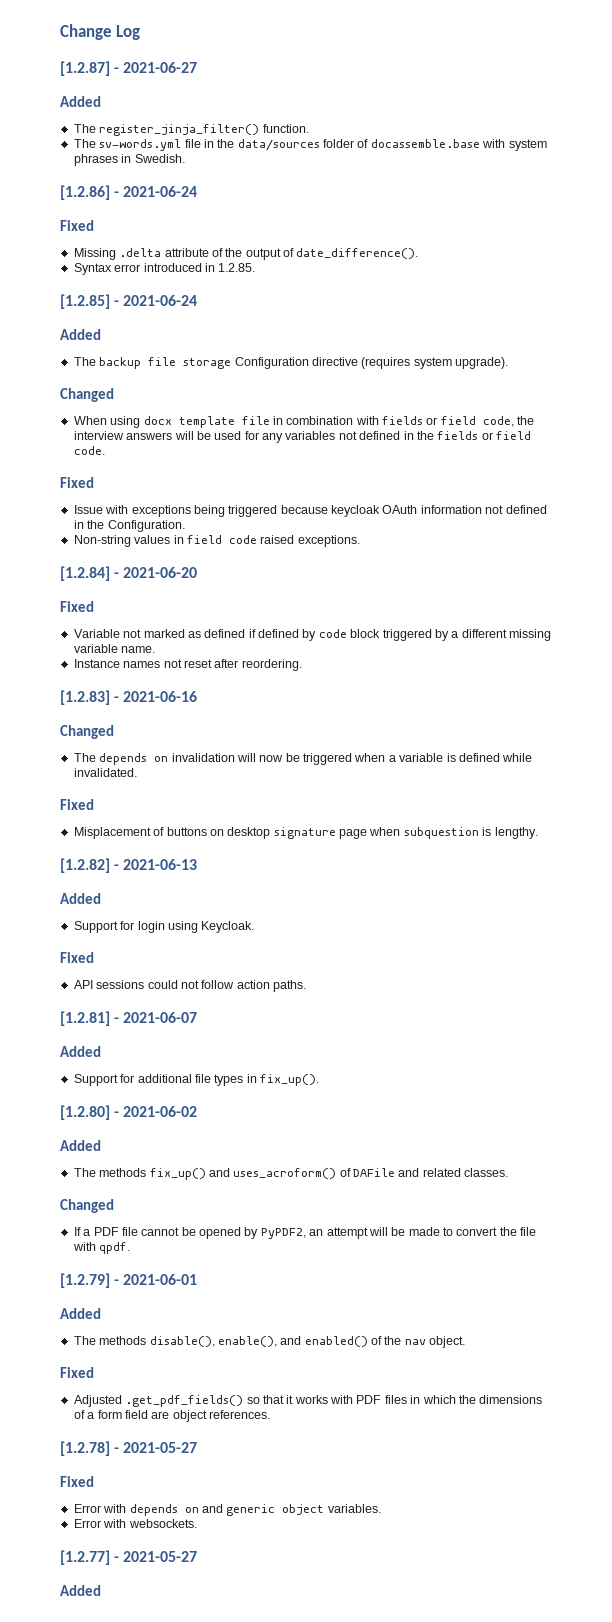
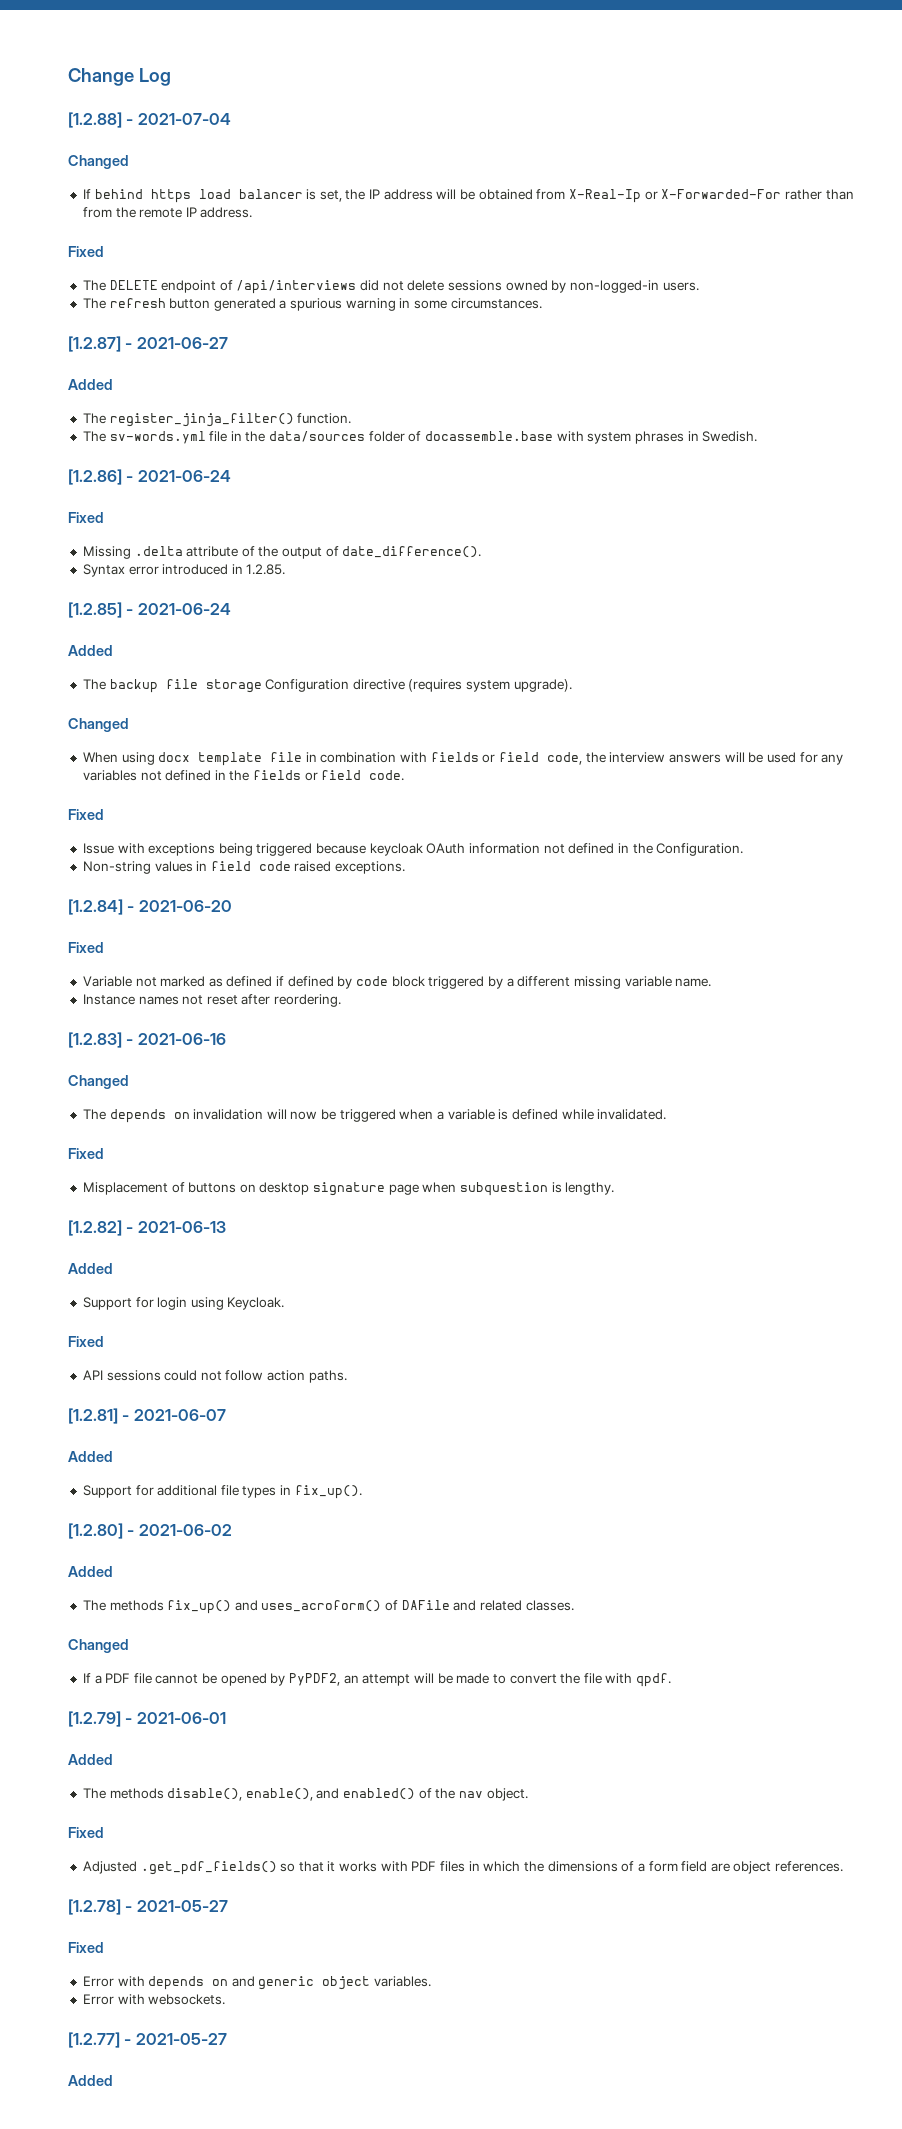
+ [1.2.88] - 2021-07-04
+ Changed
+ If behind https load balancer is set, the IP address will be obtained from X-Real-Ip or X-Forwarded-For rather than from the remote IP address.
+ Fixed
+ The DELETE endpoint of /api/interviews did not delete sessions owned by non-logged-in users.
+ The refresh button generated a spurious warning in some circumstances.

